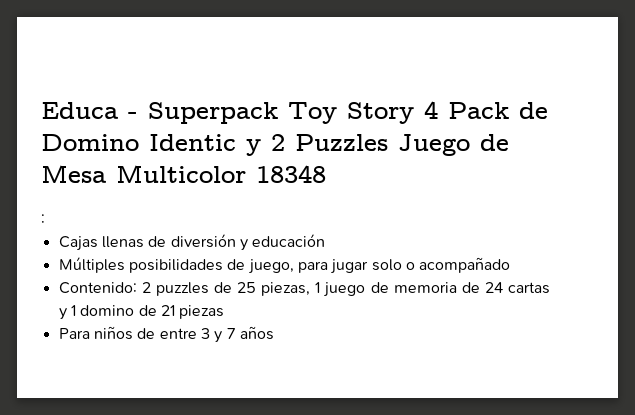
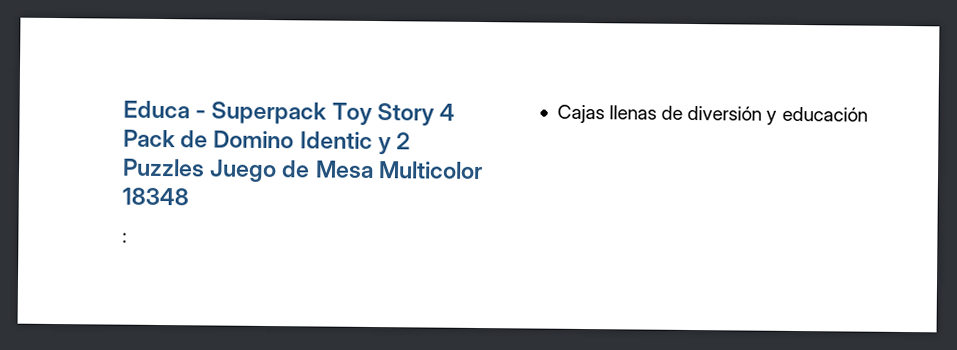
- Múltiples posibilidades de juego, para jugar solo o acompañado
- Contenido: 2 puzzles de 25 piezas, 1 juego de memoria de 24 cartas y 1 domino de 21 piezas
- Para niños de entre 3 y 7 años

